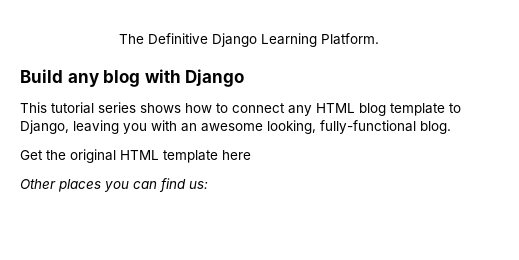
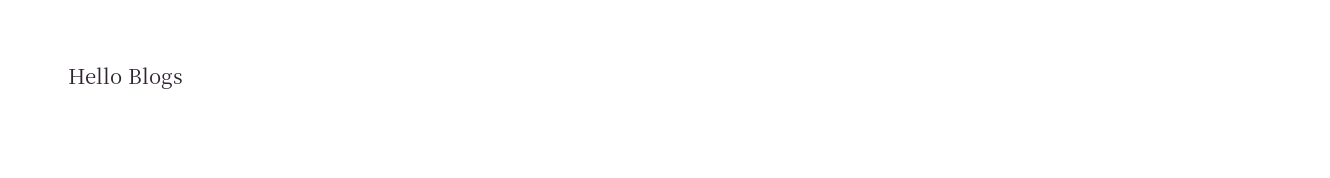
- The Definitive Django Learning Platform.
- Build any blog with Django
- This tutorial series shows how to connect any HTML blog template to Django, leaving you with an awesome looking, fully-functional blog.
- Get the original HTML template here
- Other places you can find us:
+ Hello Blogs

